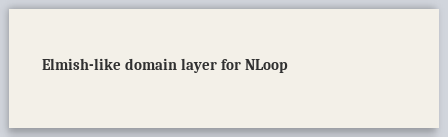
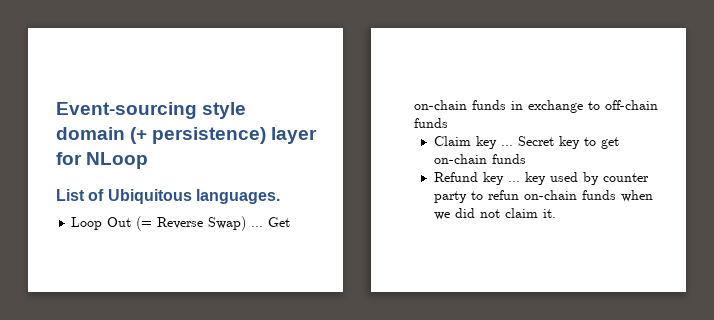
- Elmish-like domain layer for NLoop
+ Event-sourcing style domain (+ persistence) layer for NLoop
+ List of Ubiquitous languages.
+ Loop Out (= Reverse Swap) ... Get on-chain funds in exchange to off-chain funds
+ Claim key ... Secret key to get on-chain funds
+ Refund key ... key used by counter party to refun on-chain funds when we did not claim it.

